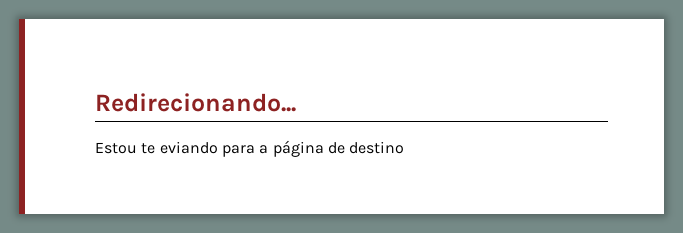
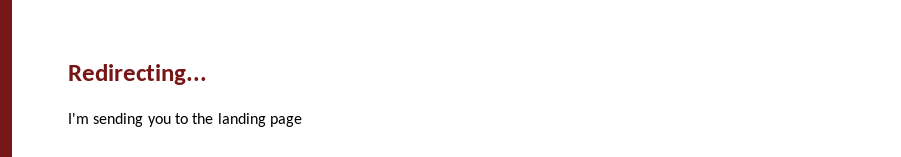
- Redirecionando...
- Estou te eviando para a página de destino
+ Redirecting...
+ I'm sending you to the landing page

